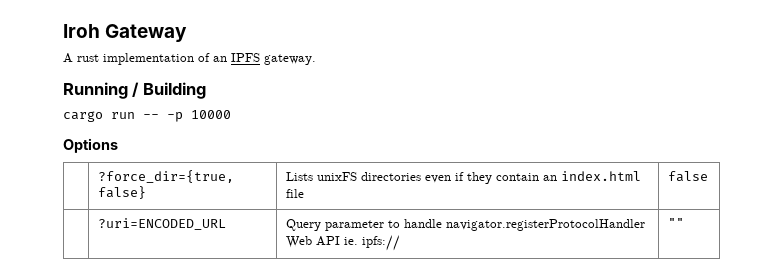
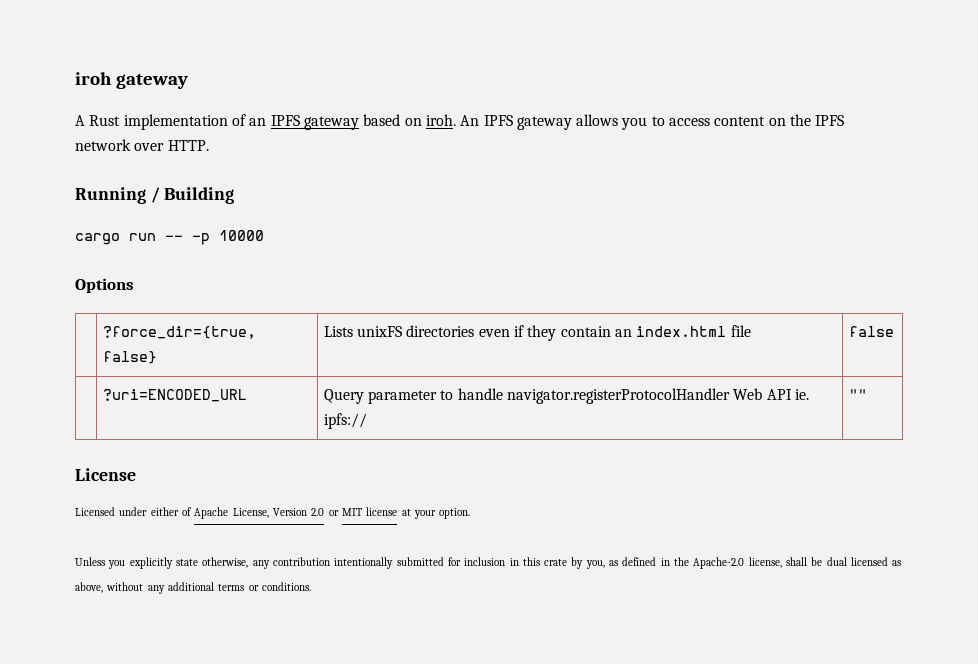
- Iroh Gateway
+ iroh gateway
- A rust implementation of an IPFS gateway.
+ A Rust implementation of an IPFS gateway based on iroh. An IPFS gateway allows you to access content on the IPFS network over HTTP.
+ License
+ Licensed under either of Apache License, Version 2.0 or MIT license at your option.
+ Unless you explicitly state otherwise, any contribution intentionally submitted for inclusion in this crate by you, as defined in the Apache-2.0 license, shall be dual licensed as above, without any additional terms or conditions.

